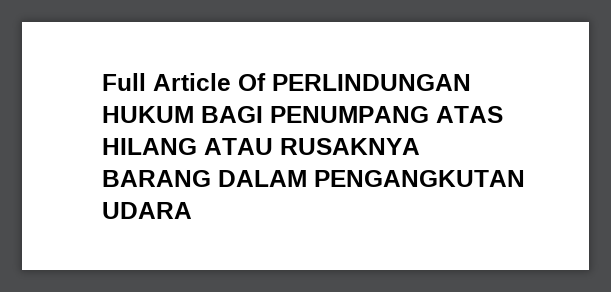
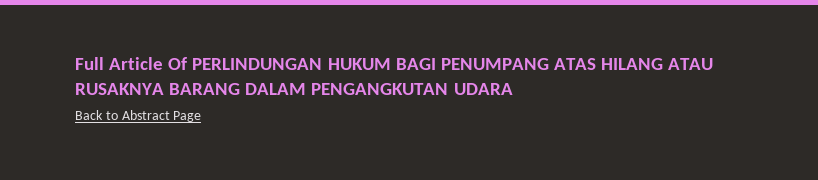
+ Back to Abstract Page

